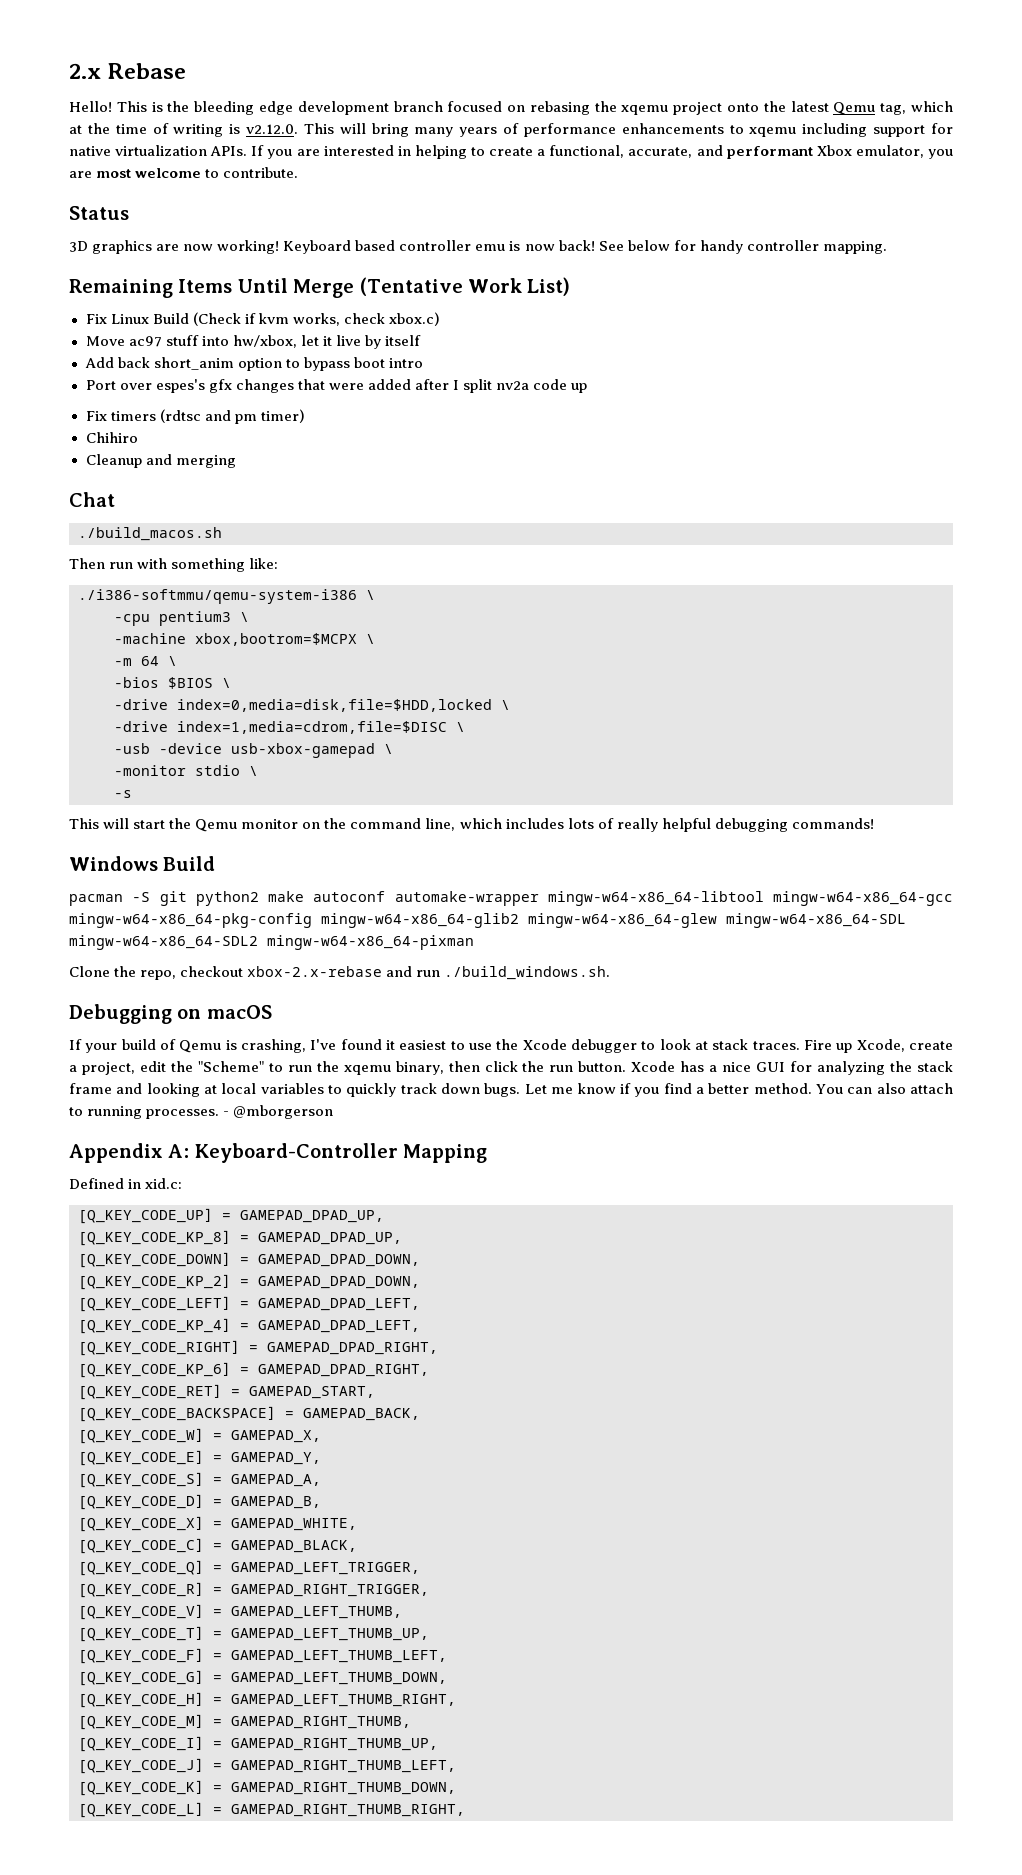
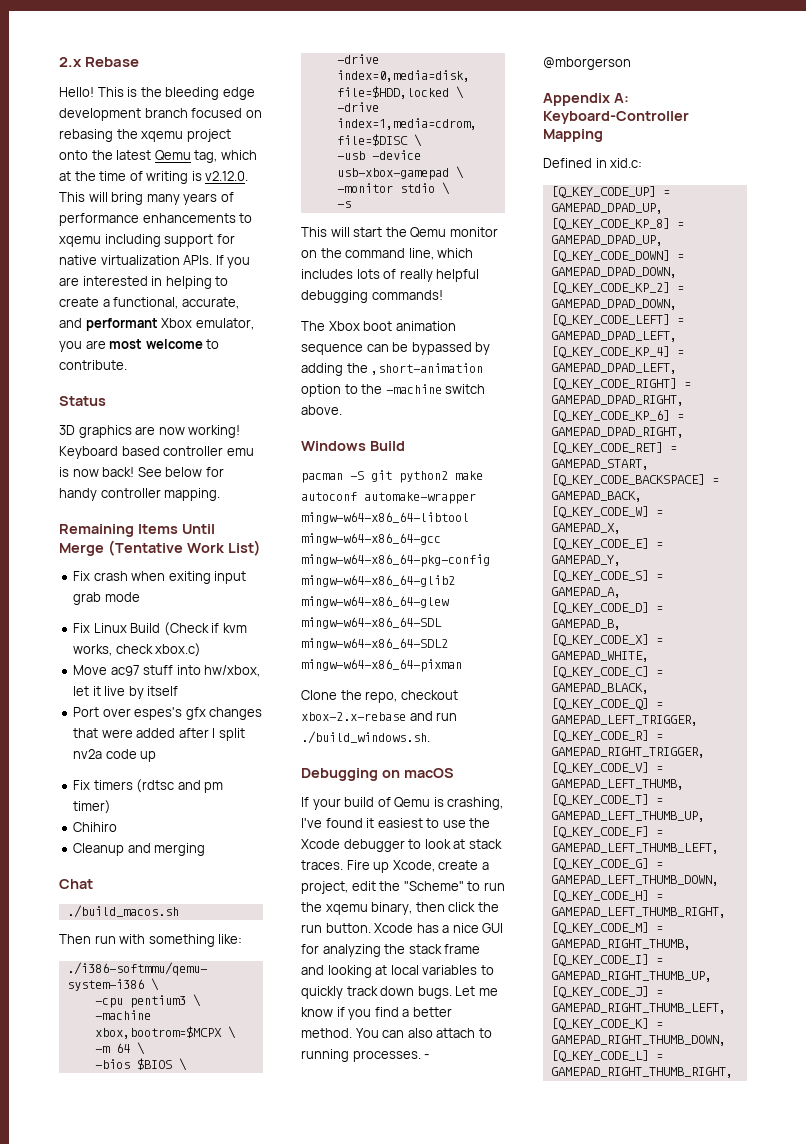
+ Fix crash when exiting input grab mode
- Add back short_anim option to bypass boot intro
+ The Xbox boot animation sequence can be bypassed by adding the ,short-animation option to the -machine switch above.

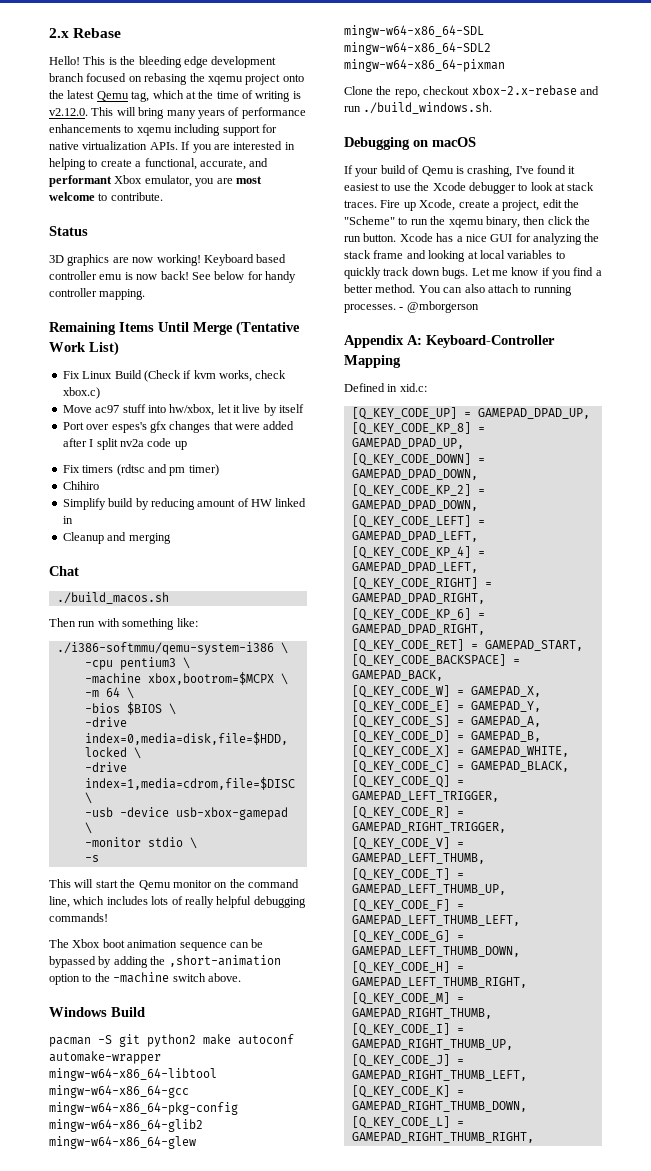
- Fix crash when exiting input grab mode
+ Simplify build by reducing amount of HW linked in

